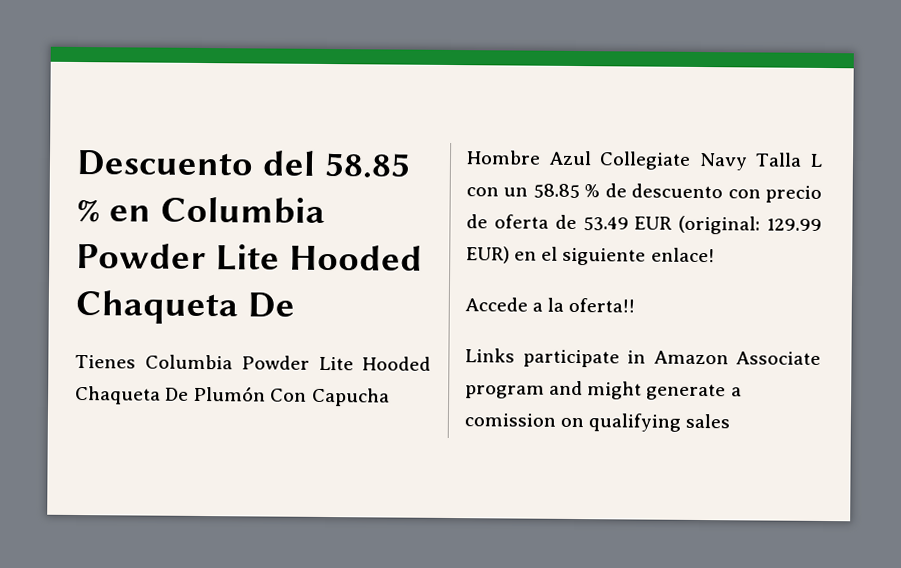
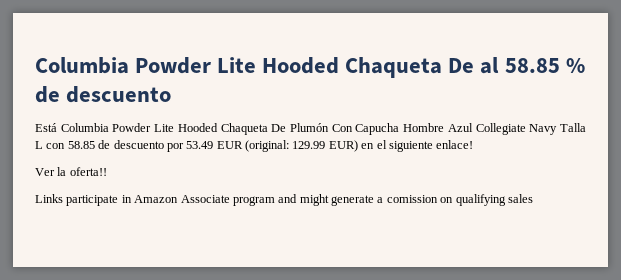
- Descuento del 58.85 % en Columbia Powder Lite Hooded Chaqueta De
- Tienes Columbia Powder Lite Hooded Chaqueta De Plumón Con Capucha Hombre Azul Collegiate Navy Talla L con un 58.85 % de descuento con precio de oferta de 53.49 EUR (original: 129.99 EUR) en el siguiente enlace!
+ Columbia Powder Lite Hooded Chaqueta De al 58.85 % de descuento
+ Está Columbia Powder Lite Hooded Chaqueta De Plumón Con Capucha Hombre Azul Collegiate Navy Talla L con 58.85 de descuento por 53.49 EUR (original: 129.99 EUR) en el siguiente enlace!
- Accede a la oferta!!
+ Ver la oferta!!

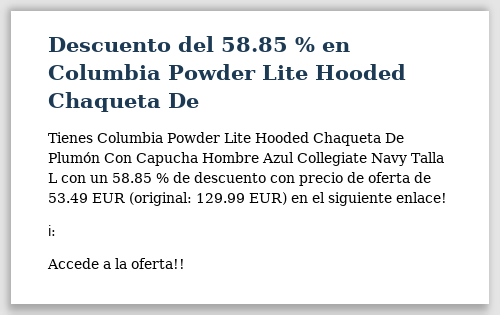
- Columbia Powder Lite Hooded Chaqueta De al 58.85 % de descuento
- Está Columbia Powder Lite Hooded Chaqueta De Plumón Con Capucha Hombre Azul Collegiate Navy Talla L con 58.85 de descuento por 53.49 EUR (original: 129.99 EUR) en el siguiente enlace!
+ Descuento del 58.85 % en Columbia Powder Lite Hooded Chaqueta De
+ Tienes Columbia Powder Lite Hooded Chaqueta De Plumón Con Capucha Hombre Azul Collegiate Navy Talla L con un 58.85 % de descuento con precio de oferta de 53.49 EUR (original: 129.99 EUR) en el siguiente enlace!
- Ver la oferta!!
+ ℹ:
+ Accede a la oferta!!
- Links participate in Amazon Associate program and might generate a comission on qualifying sales

